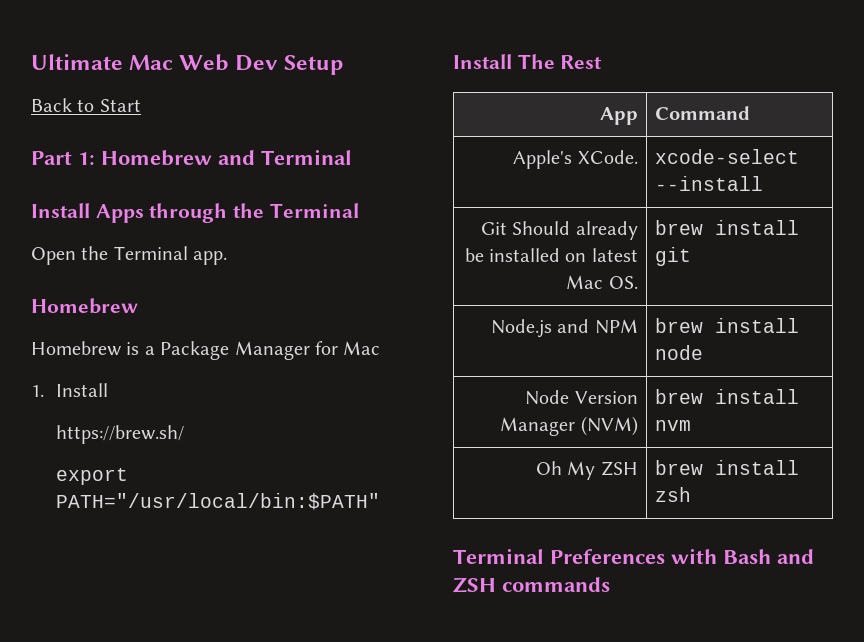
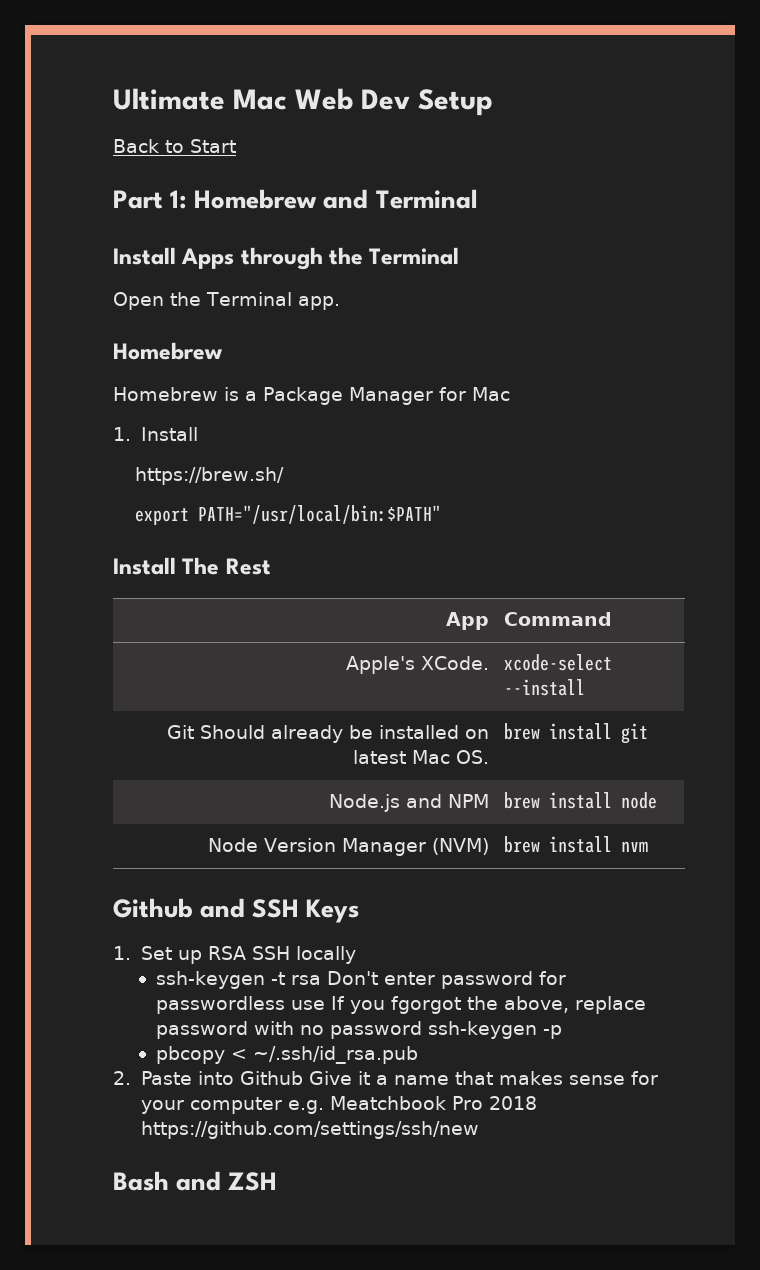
- Oh My ZSH | brew install zsh
- Terminal Preferences with Bash and ZSH commands
+ Github and SSH Keys
+ 1. Set up RSA SSH locally
+ ssh-keygen -t rsa Don't enter password for passwordless use If you fgorgot the above, replace password with no password ssh-keygen -p
+ pbcopy < ~/.ssh/id_rsa.pub
+ 2. Paste into Github Give it a name that makes sense for your computer e.g. Meatchbook Pro 2018 https://github.com/settings/ssh/new
+ Bash and ZSH

